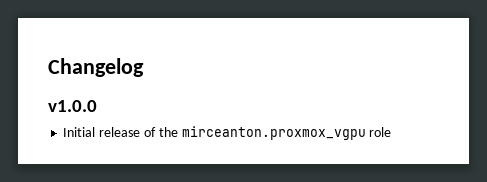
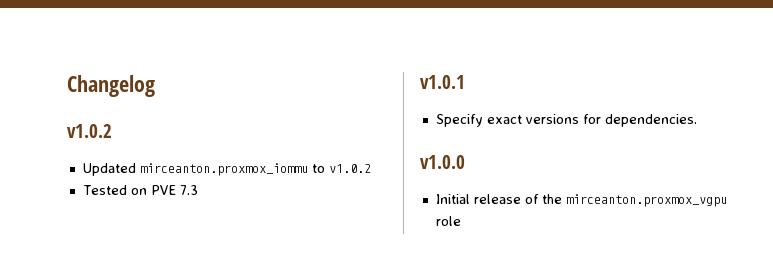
  Changelog
+ v1.0.2
+ Updated mirceanton.proxmox_iommu to v1.0.2
+ Tested on PVE 7.3
+ v1.0.1
+ Specify exact versions for dependencies.

